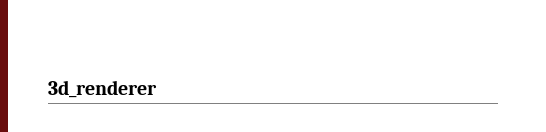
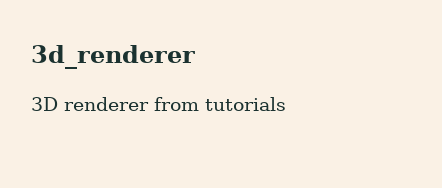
+ 3D renderer from tutorials

